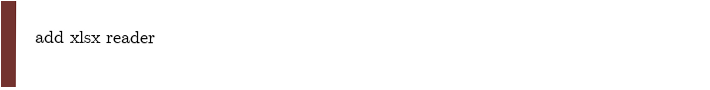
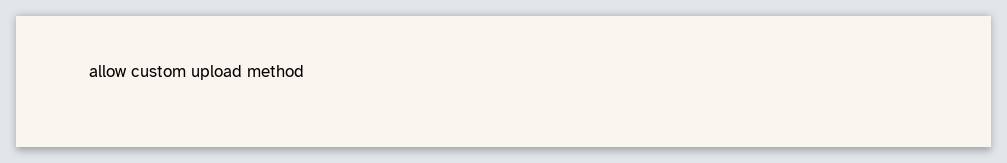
- add xlsx reader
+ allow custom upload method

